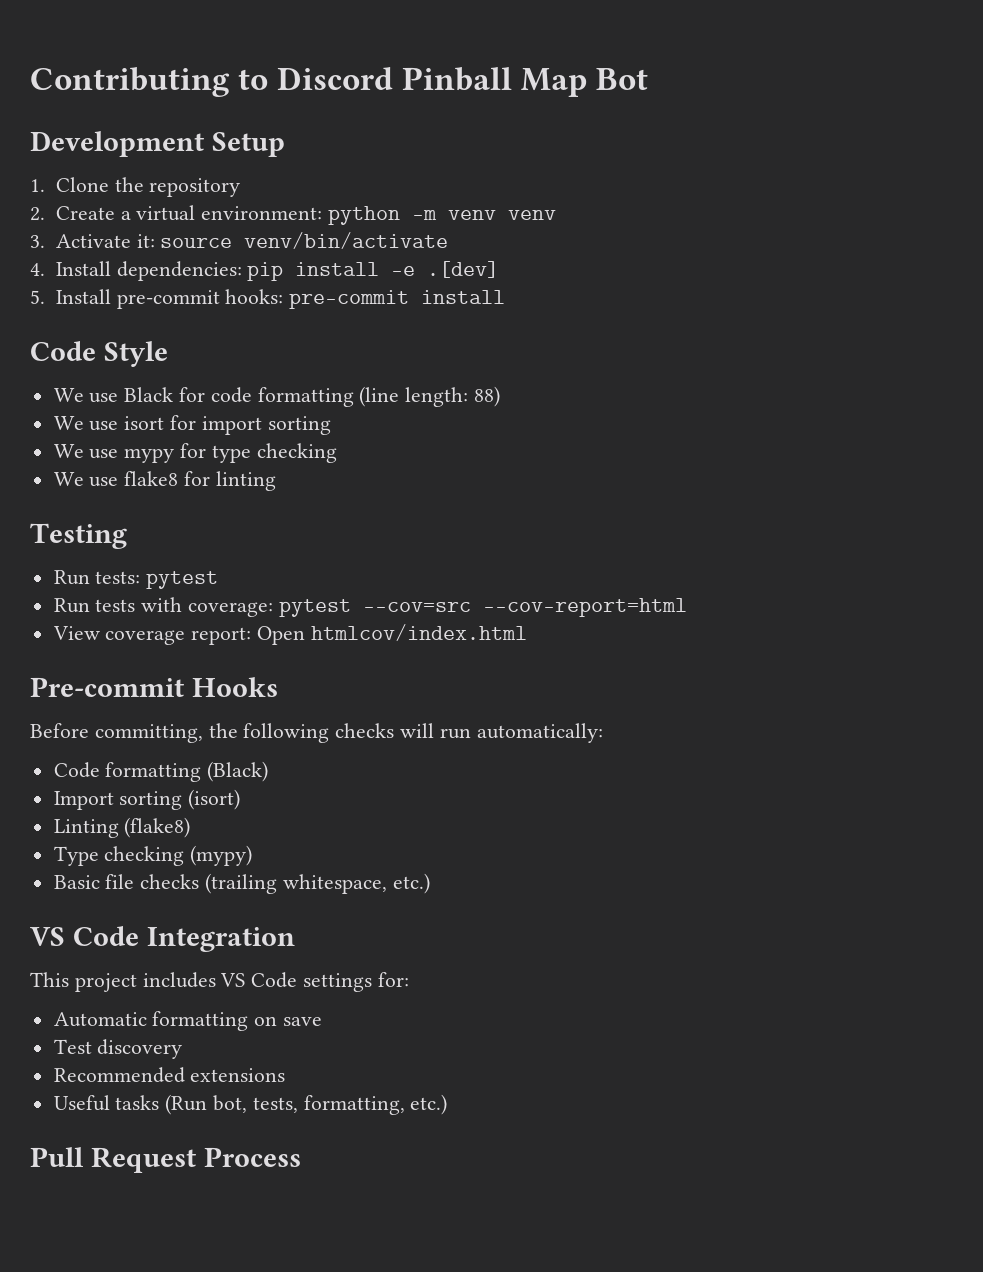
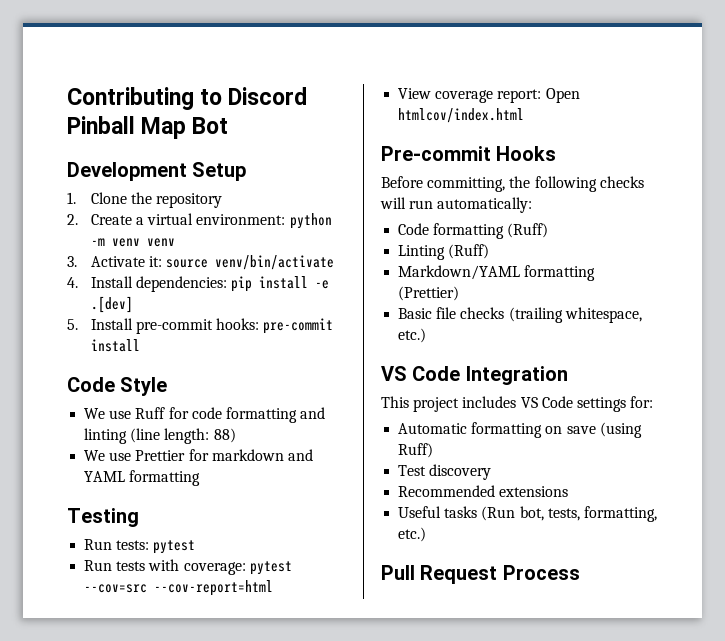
- We use Black for code formatting (line length: 88)
+ We use Ruff for code formatting and linting (line length: 88)
- We use isort for import sorting
- We use mypy for type checking
- We use flake8 for linting
+ We use Prettier for markdown and YAML formatting
- Code formatting (Black)
- Import sorting (isort)
- Linting (flake8)
- Type checking (mypy)
+ Code formatting (Ruff)
+ Linting (Ruff)
+ Markdown/YAML formatting (Prettier)
- Automatic formatting on save
+ Automatic formatting on save (using Ruff)

